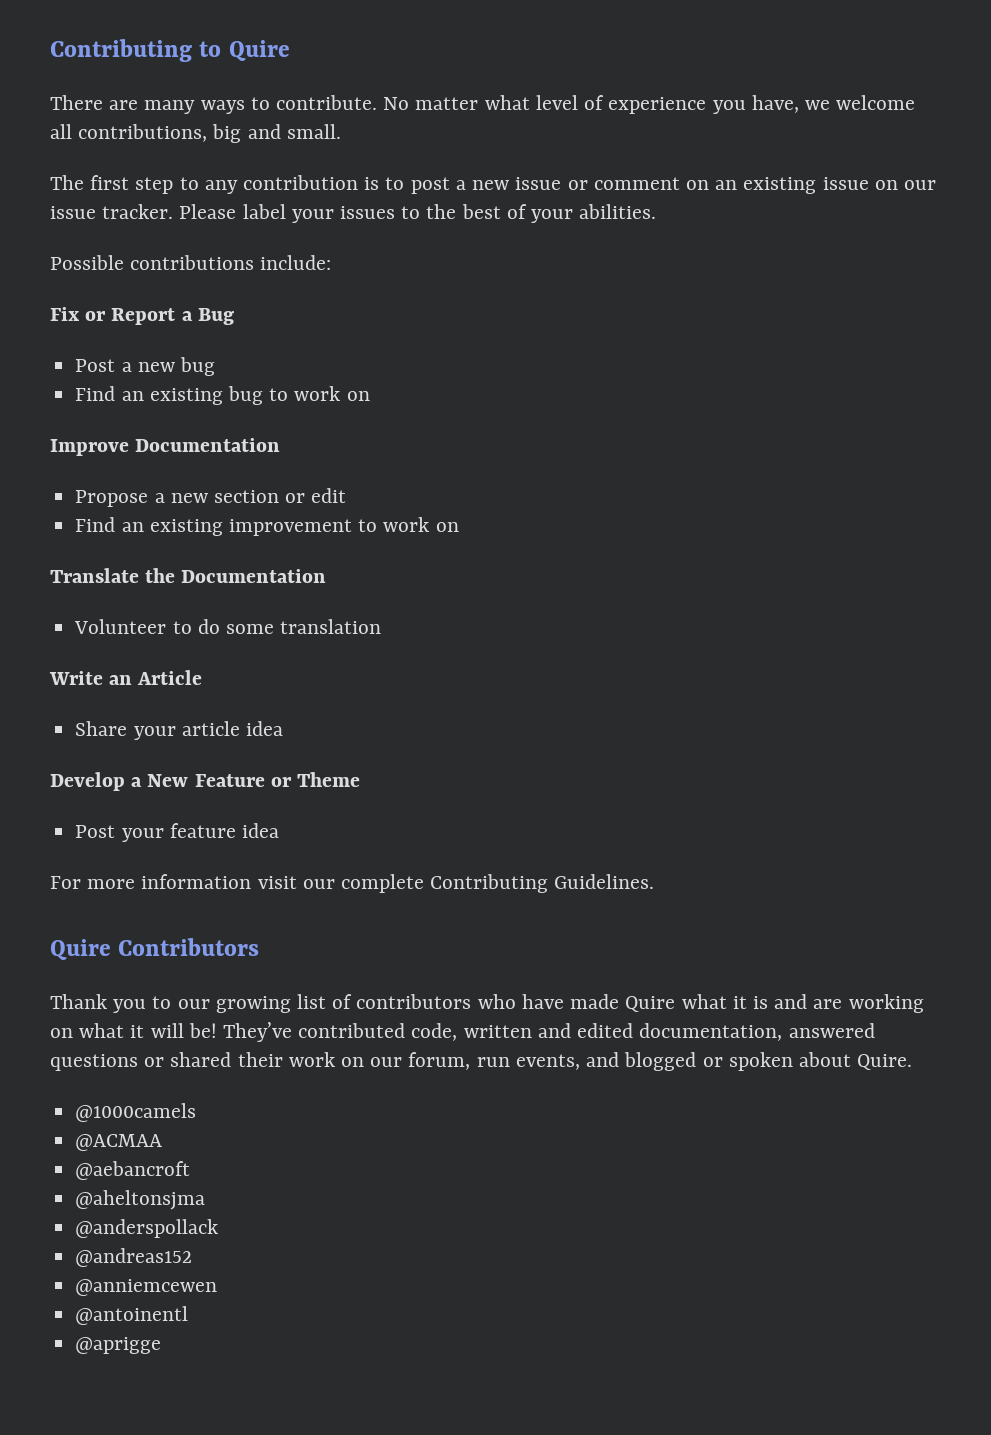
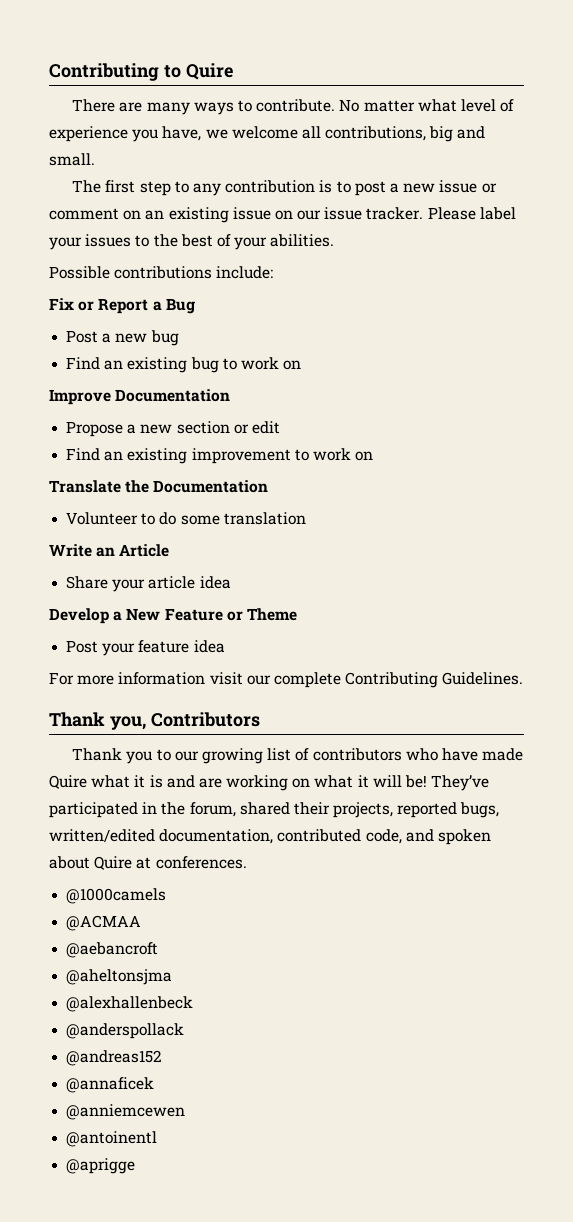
- Quire Contributors
+ Thank you, Contributors
- They’ve contributed code, written and edited documentation, answered questions or shared their work on our forum, run events, and blogged or spoken about Quire.
+ They’ve participated in the forum, shared their projects, reported bugs, written/edited documentation, contributed code, and spoken about Quire at conferences.
+ @alexhallenbeck
+ @annaficek

